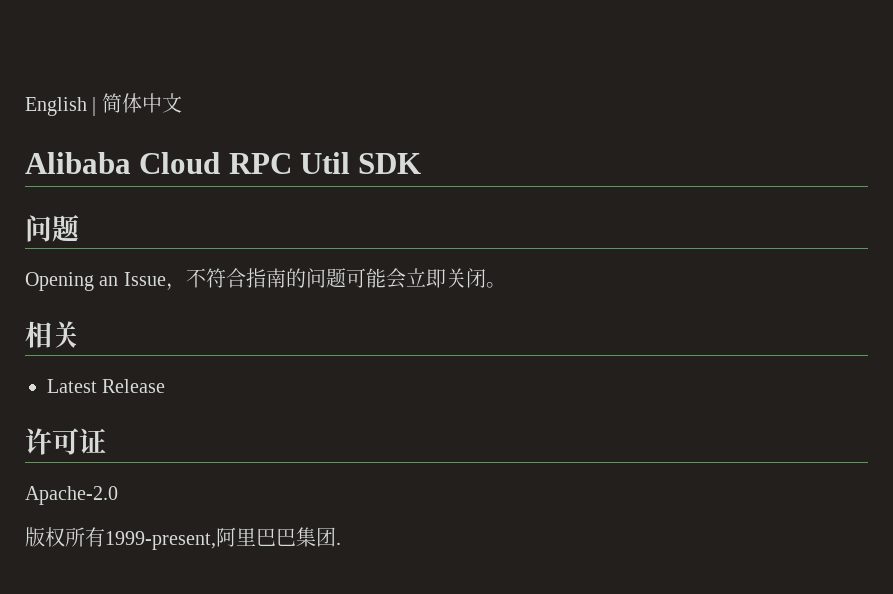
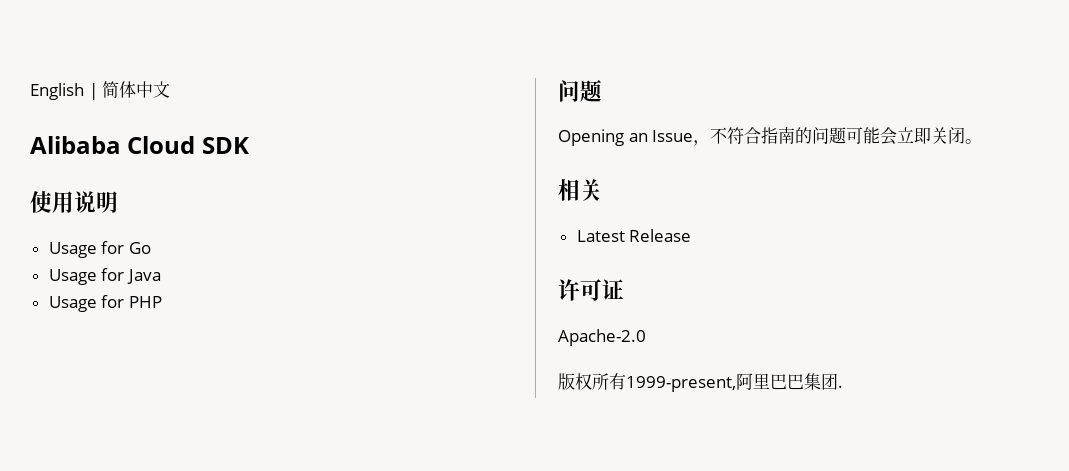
- Alibaba Cloud RPC Util SDK
+ Alibaba Cloud SDK
+ 使用说明
+ Usage for Go
+ Usage for Java
+ Usage for PHP

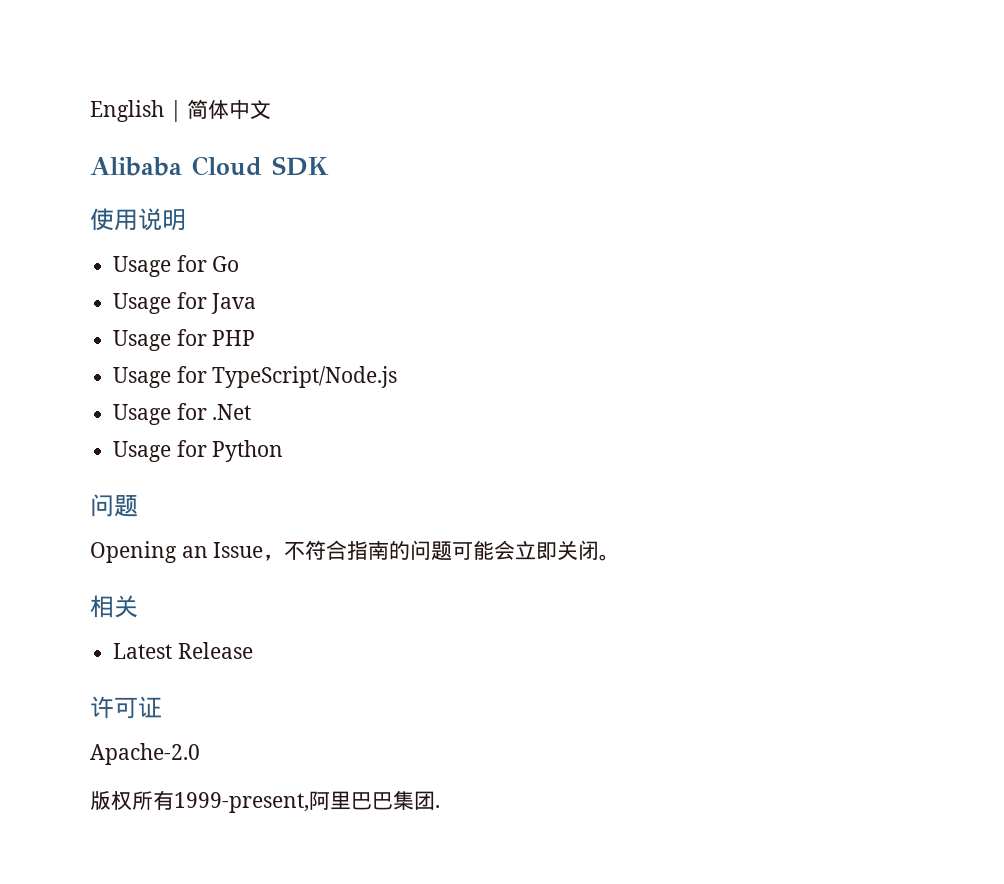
+ Usage for TypeScript/Node.js
+ Usage for .Net
+ Usage for Python

